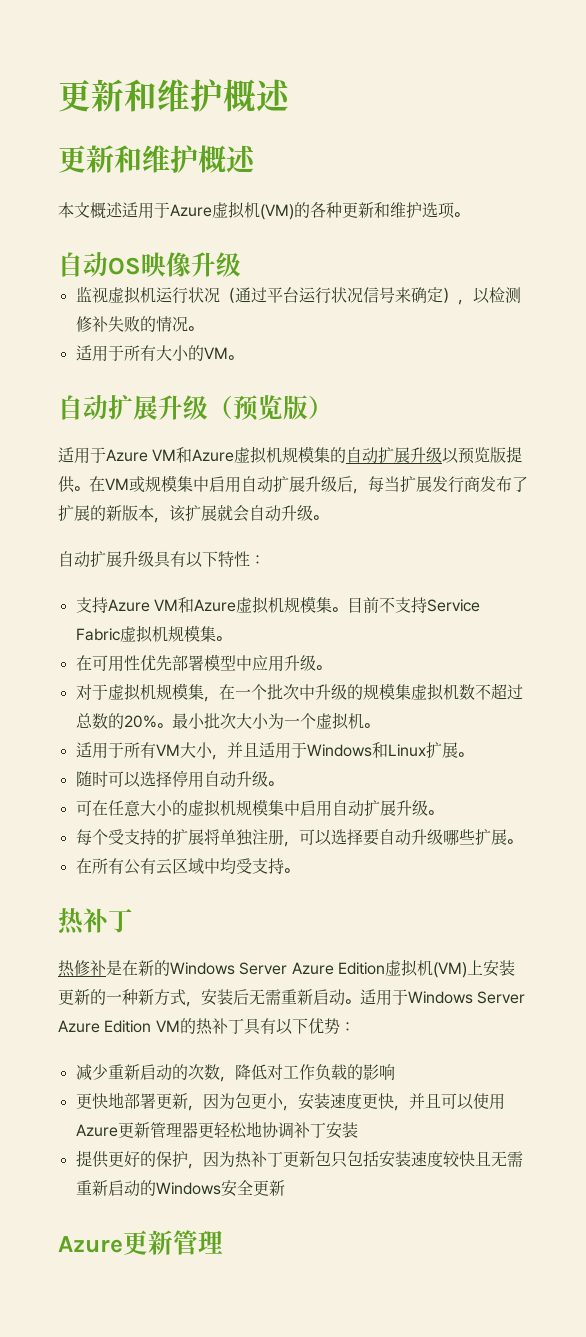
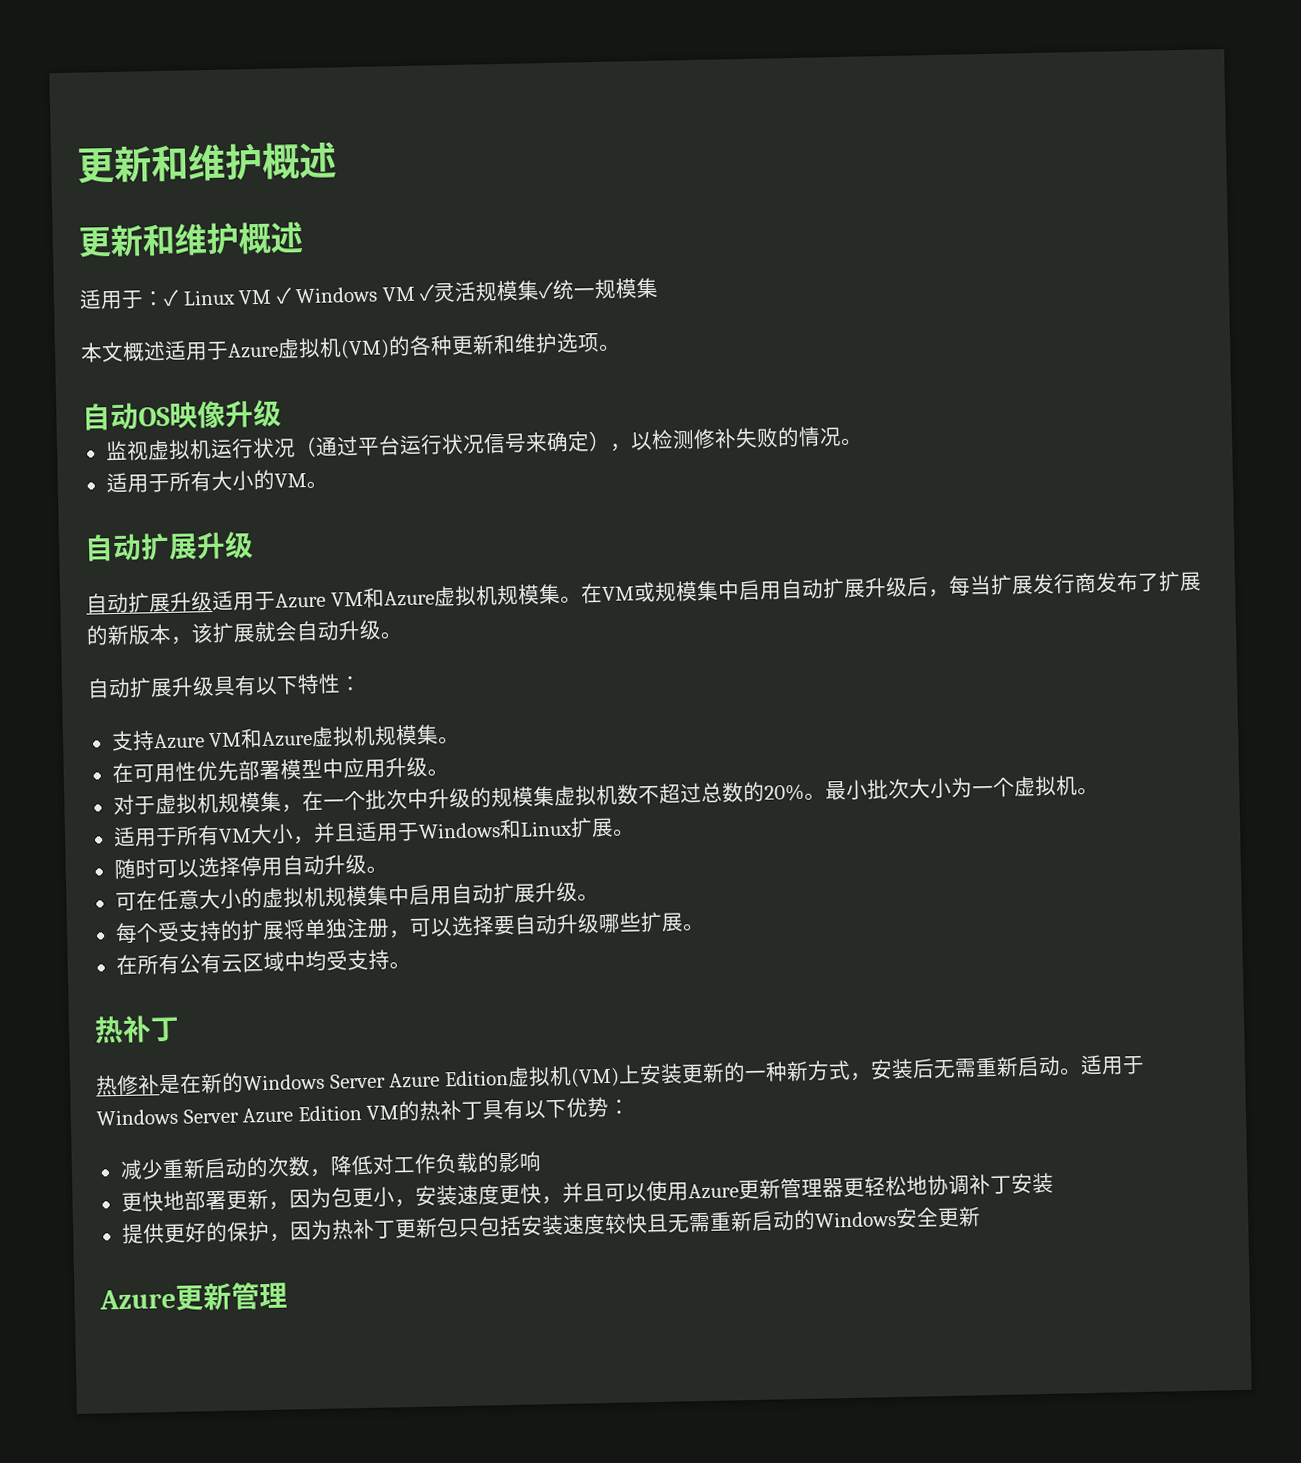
+ 适用于：✓ Linux VM ✓ Windows VM ✓灵活规模集✓统一规模集
  适用于所有大小的VM。
- 自动扩展升级（预览版）
- 适用于Azure VM和Azure虚拟机规模集的自动扩展升级以预览版提供。
+ 自动扩展升级
+ 自动扩展升级适用于Azure VM和Azure虚拟机规模集。
- 目前不支持Service Fabric虚拟机规模集。

